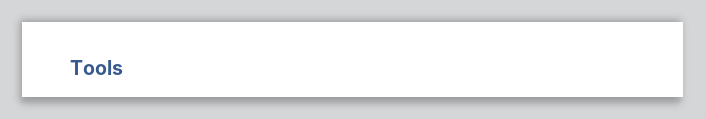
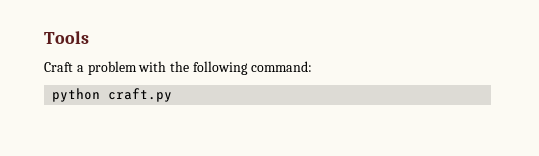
+ Craft a problem with the following command:
+ python craft.py

